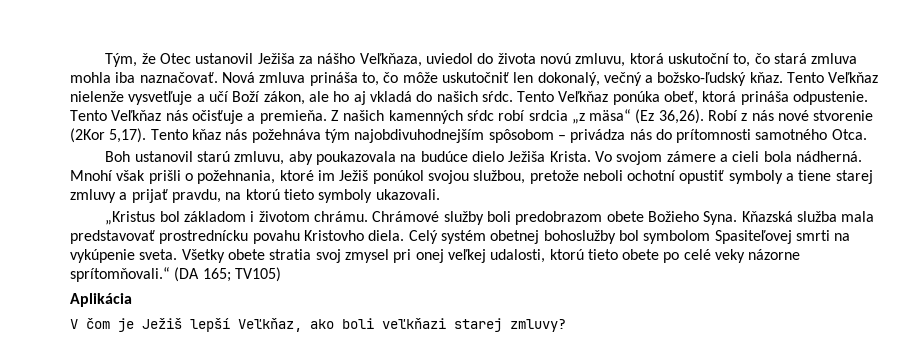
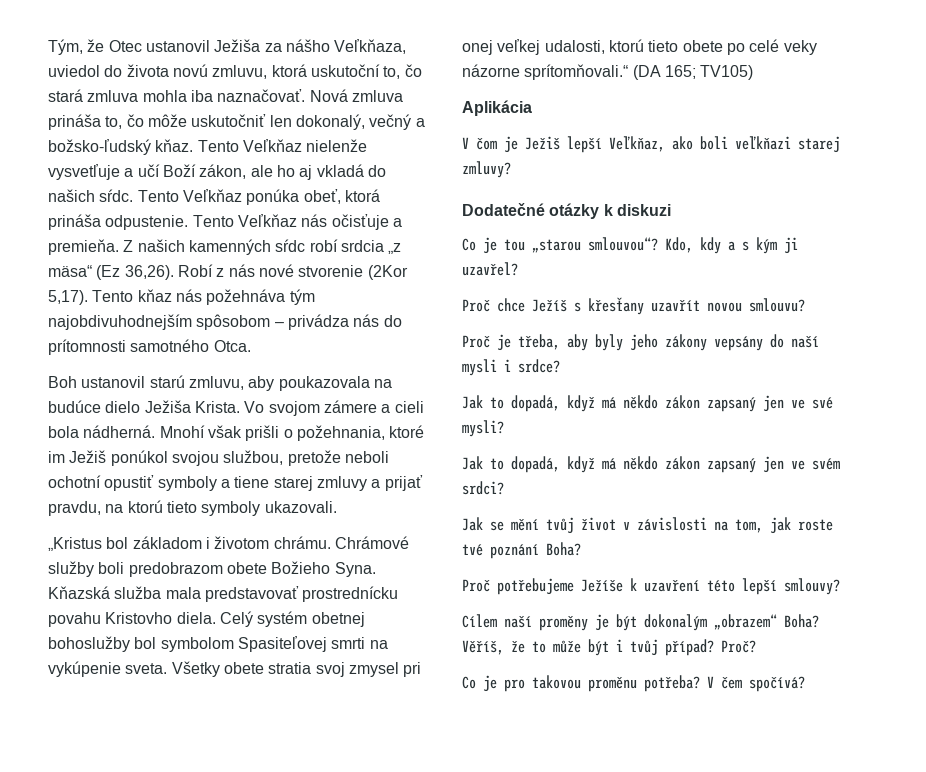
+ Dodatečné otázky k diskuzi
+ Co je tou „starou smlouvou“? Kdo, kdy a s kým ji uzavřel?
+ Proč chce Ježíš s křesťany uzavřít novou smlouvu?
+ Proč je třeba, aby byly jeho zákony vepsány do naší mysli i srdce?
+ Jak to dopadá, když má někdo zákon zapsaný jen ve své mysli?
+ Jak to dopadá, když má někdo zákon zapsaný jen ve svém srdci?
+ Jak se mění tvůj život v závislosti na tom, jak roste tvé poznání Boha?
+ Proč potřebujeme Ježíše k uzavření této lepší smlouvy?
+ Cílem naší proměny je být dokonalým „obrazem“ Boha? Věříš, že to může být i tvůj případ? Proč?
+ Co je pro takovou proměnu potřeba? V čem spočívá?

